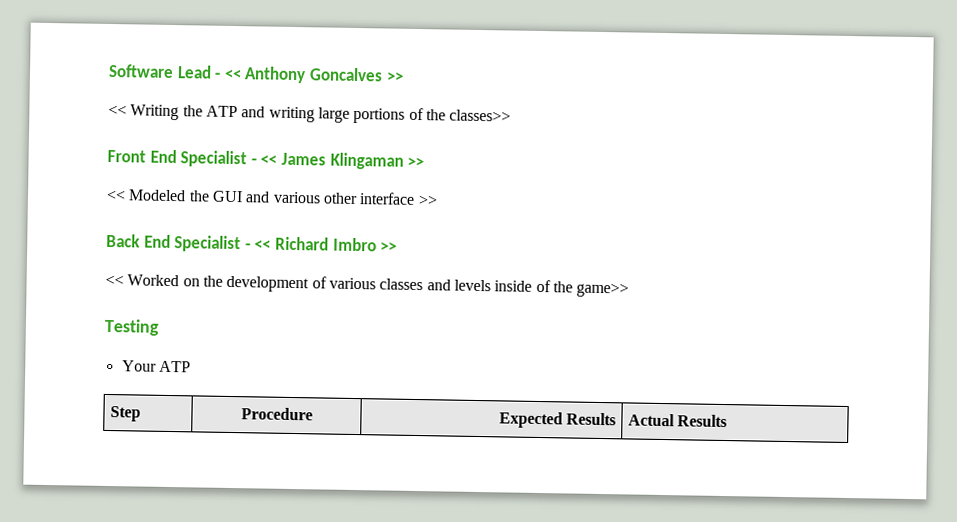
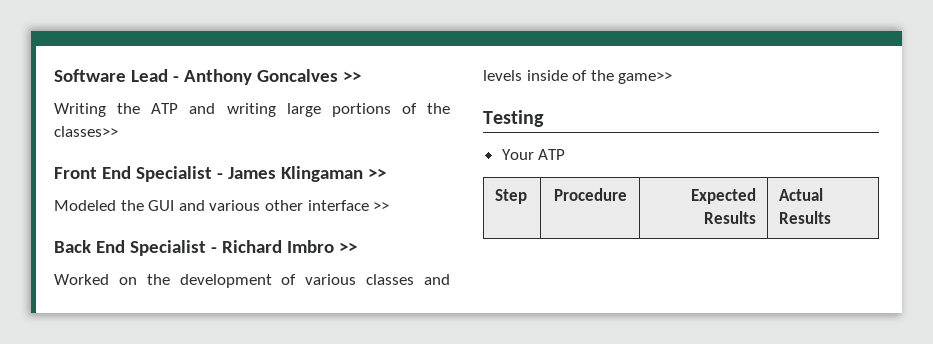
- Software Lead - << Anthony Goncalves >>
+ Software Lead - Anthony Goncalves >>
- << Writing the ATP and writing large portions of the classes>>
+ Writing the ATP and writing large portions of the classes>>
- Front End Specialist - << James Klingaman >>
+ Front End Specialist - James Klingaman >>
- << Modeled the GUI and various other interface >>
+ Modeled the GUI and various other interface >>
- Back End Specialist - << Richard Imbro >>
+ Back End Specialist - Richard Imbro >>
- << Worked on the development of various classes and levels inside of the game>>
+ Worked on the development of various classes and levels inside of the game>>

